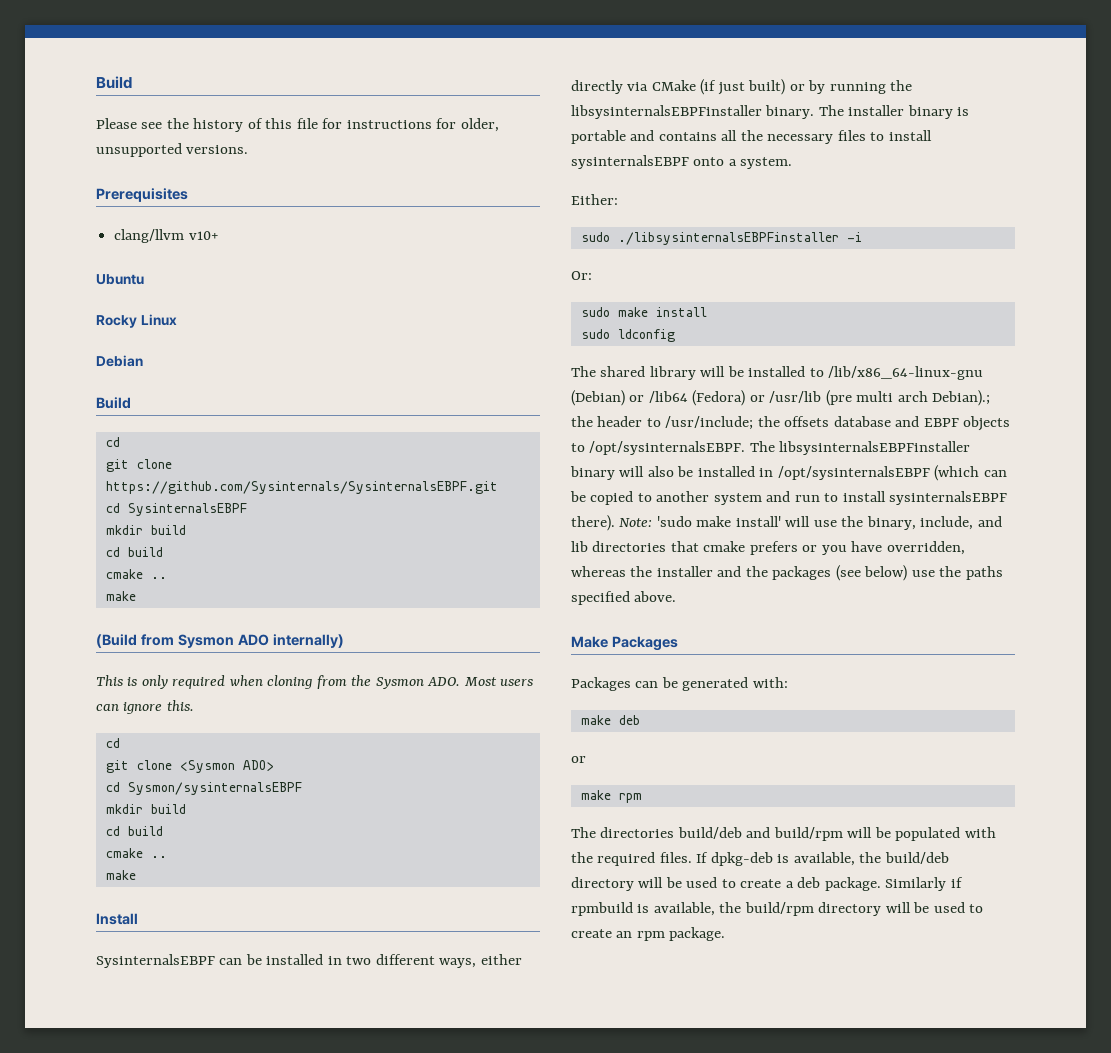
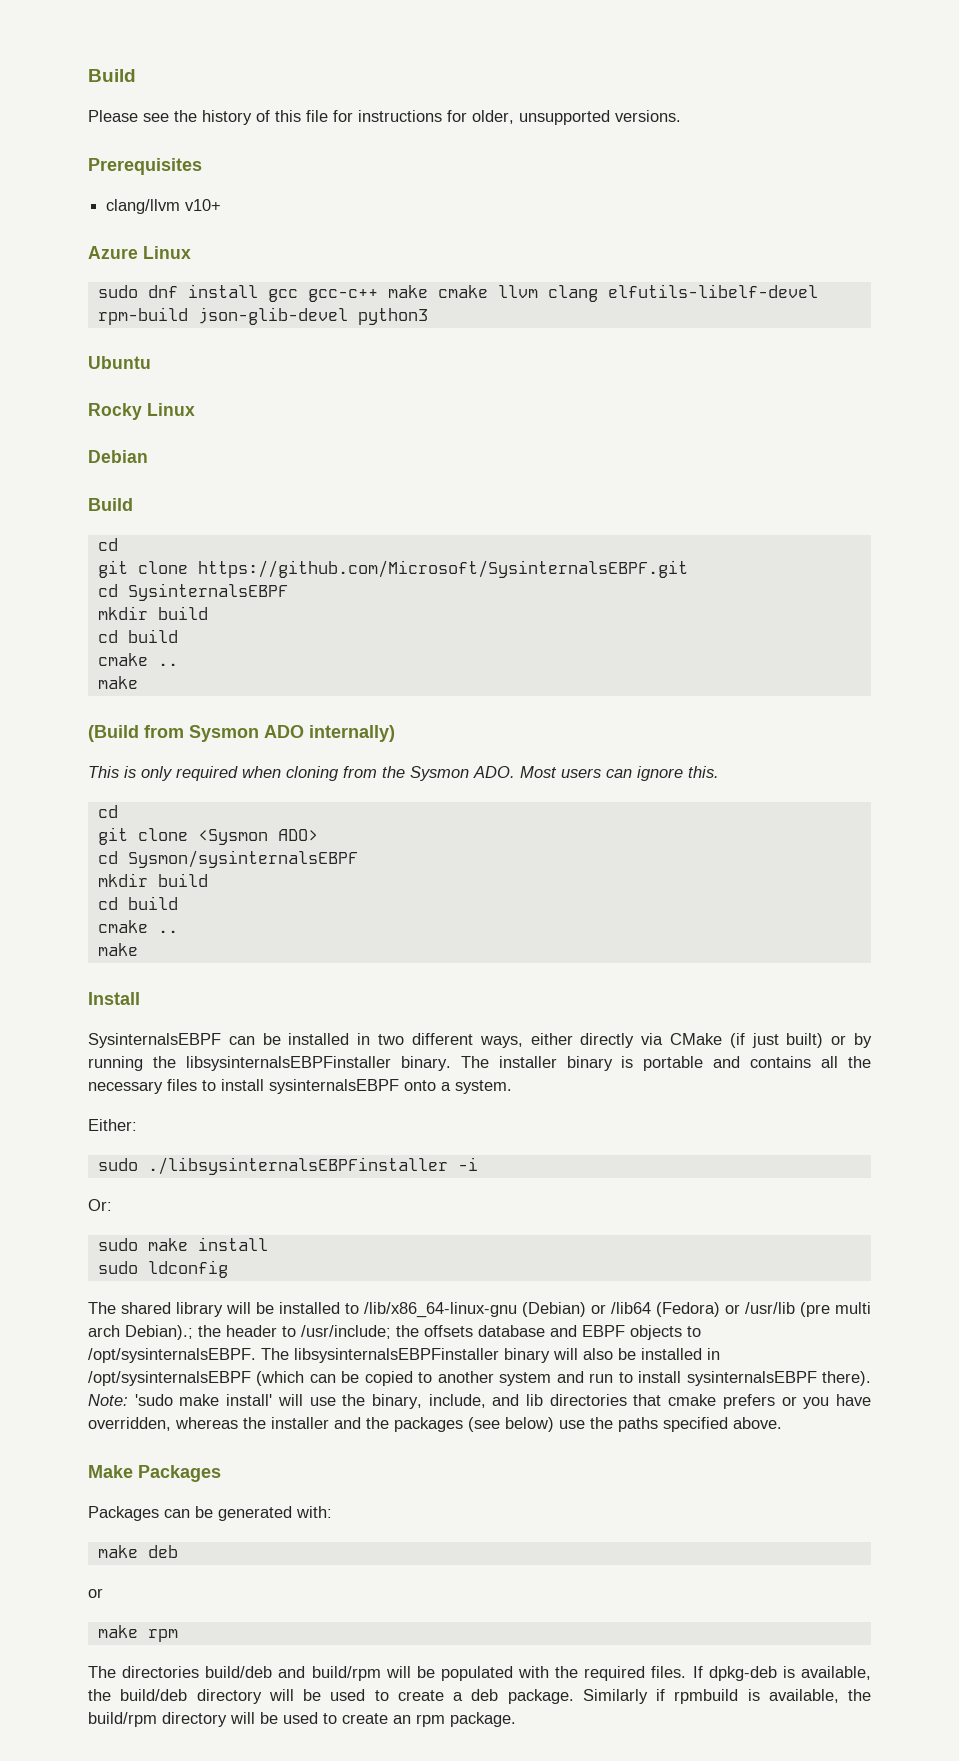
+ Azure Linux
+ sudo dnf install gcc gcc-c++ make cmake llvm clang elfutils-libelf-devel rpm-build json-glib-devel python3
- git clone https://github.com/Sysinternals/SysinternalsEBPF.git
+ git clone https://github.com/Microsoft/SysinternalsEBPF.git

